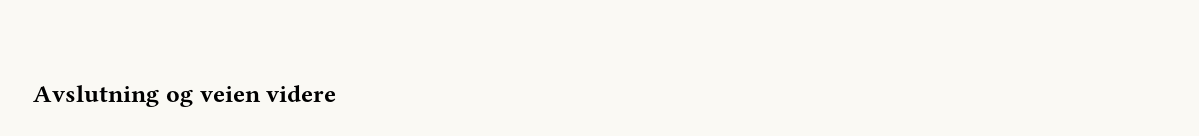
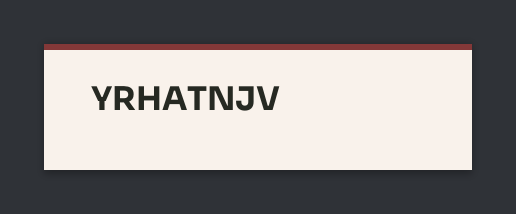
- Avslutning og veien videre
+ YRHATNJV

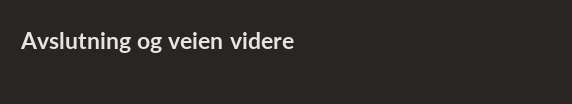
- YRHATNJV
+ Avslutning og veien videre

